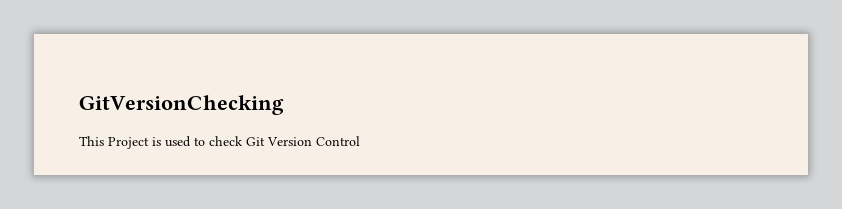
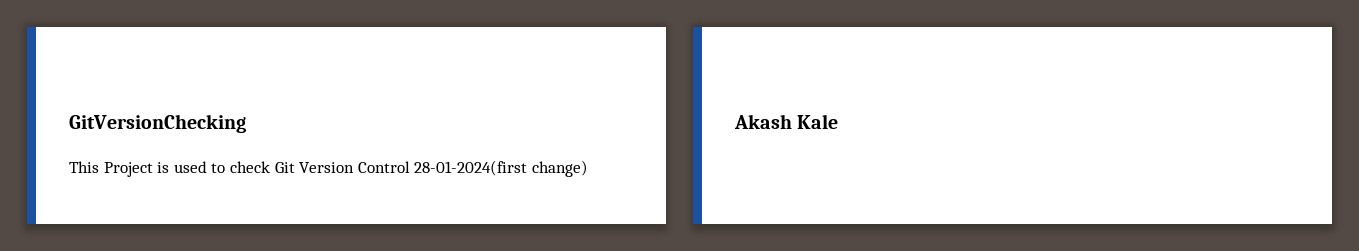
- This Project is used to check Git Version Control
+ This Project is used to check Git Version Control 28-01-2024(first change)
+ Akash Kale

